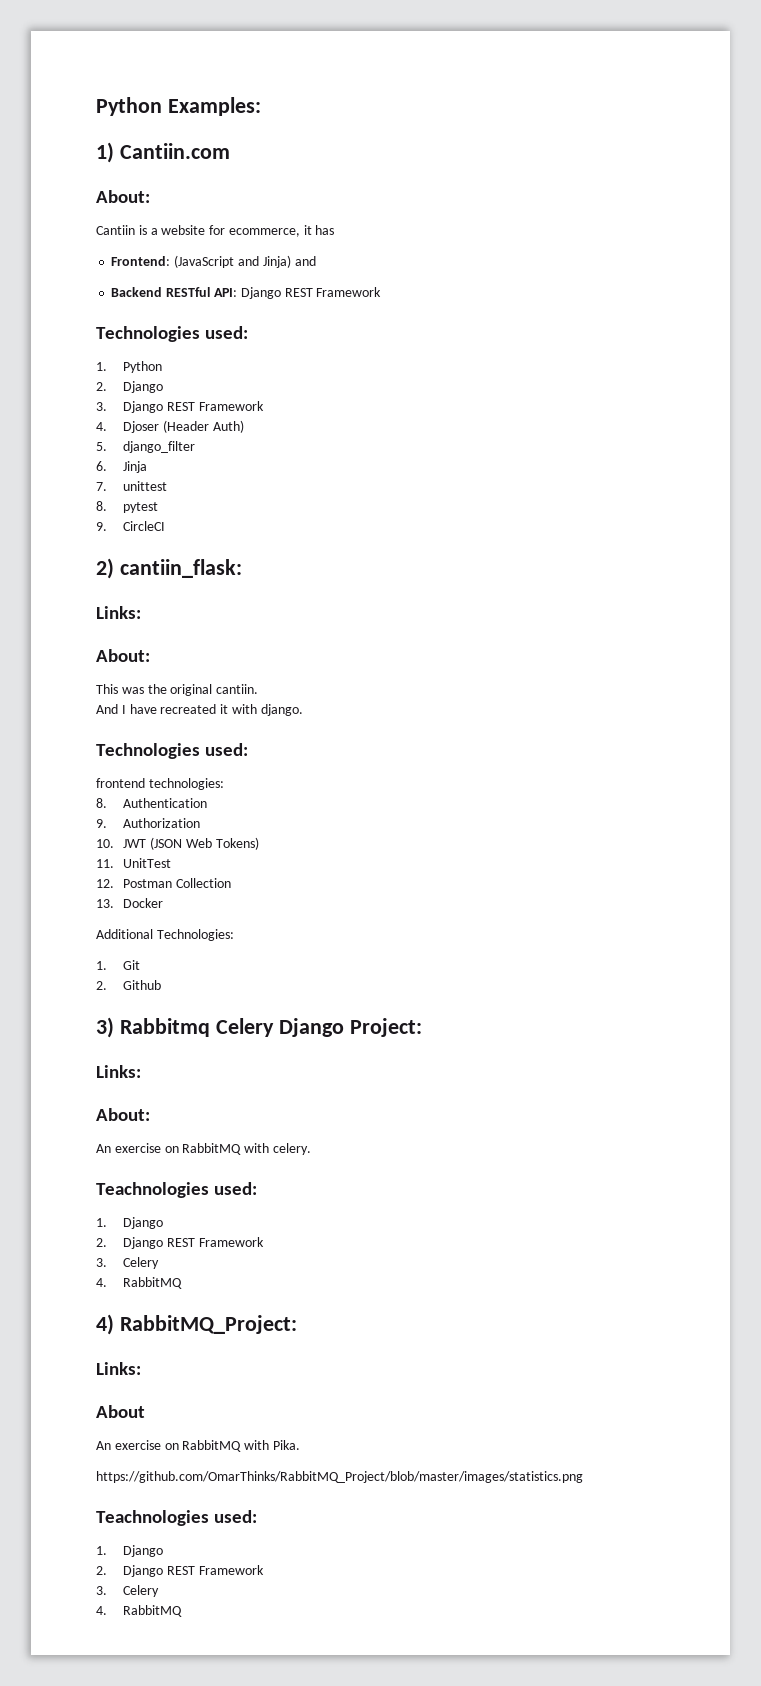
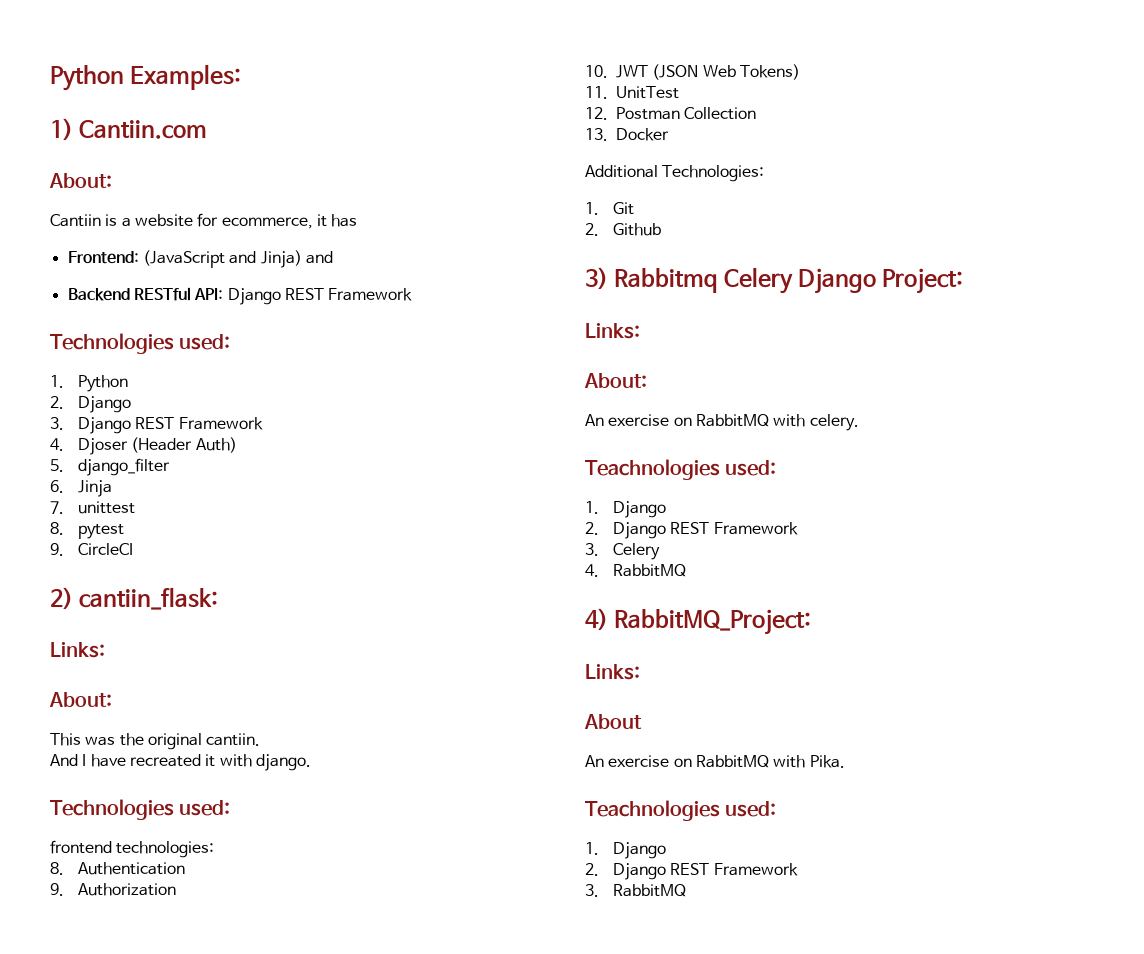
  An exercise on RabbitMQ with Pika.
- https://github.com/OmarThinks/RabbitMQ_Project/blob/master/images/statistics.png
  Teachnologies used:
  1. Django
  2. Django REST Framework
- 3. Celery
- 4. RabbitMQ
+ 3. RabbitMQ

